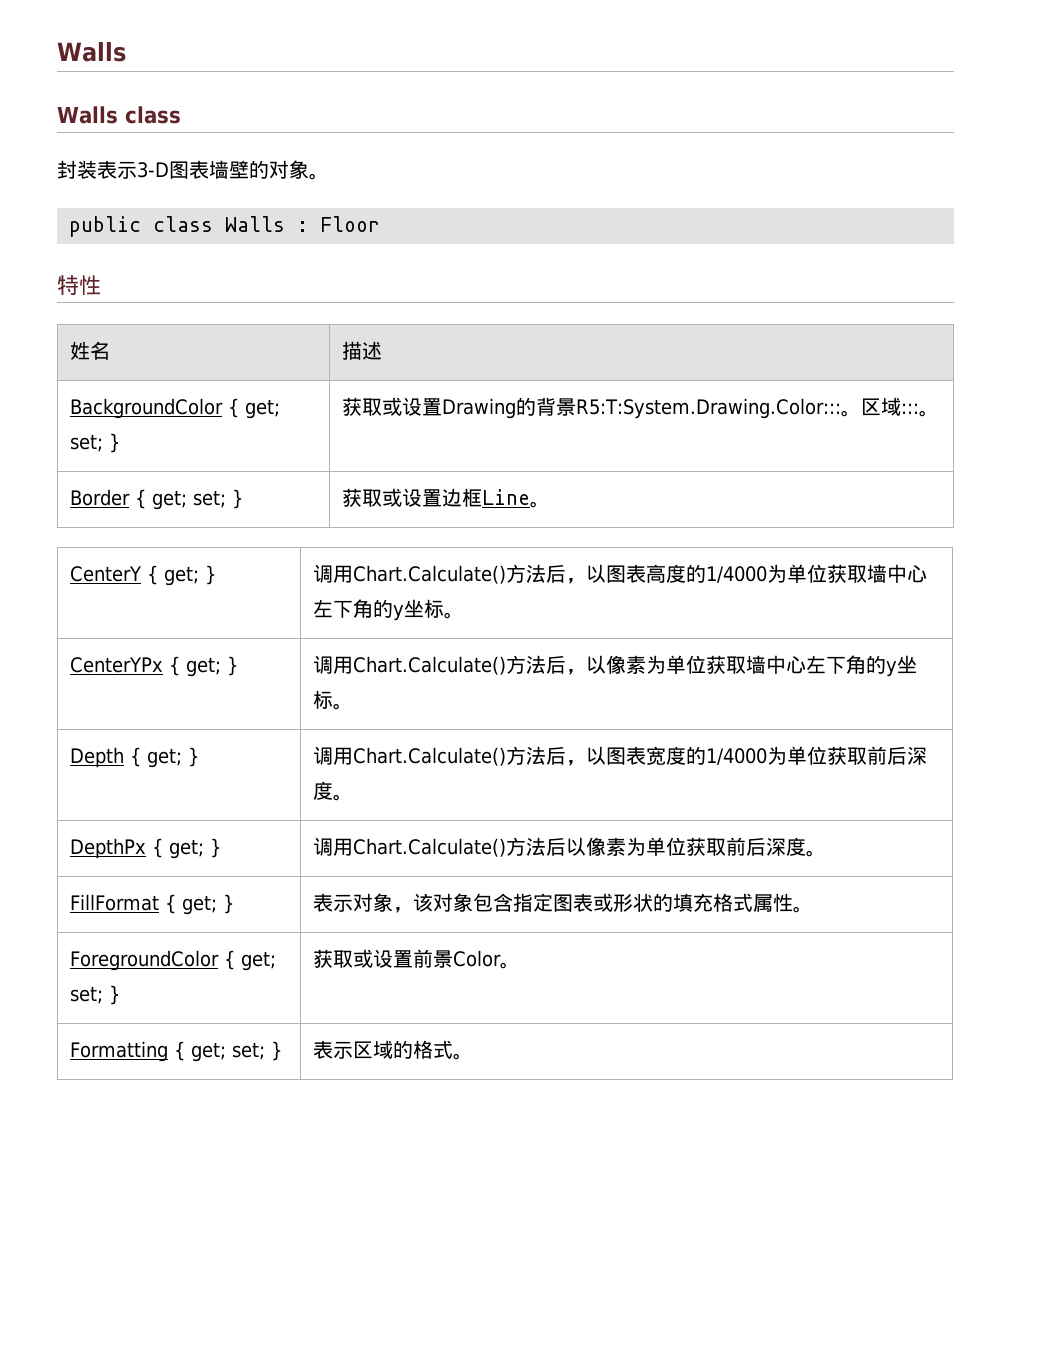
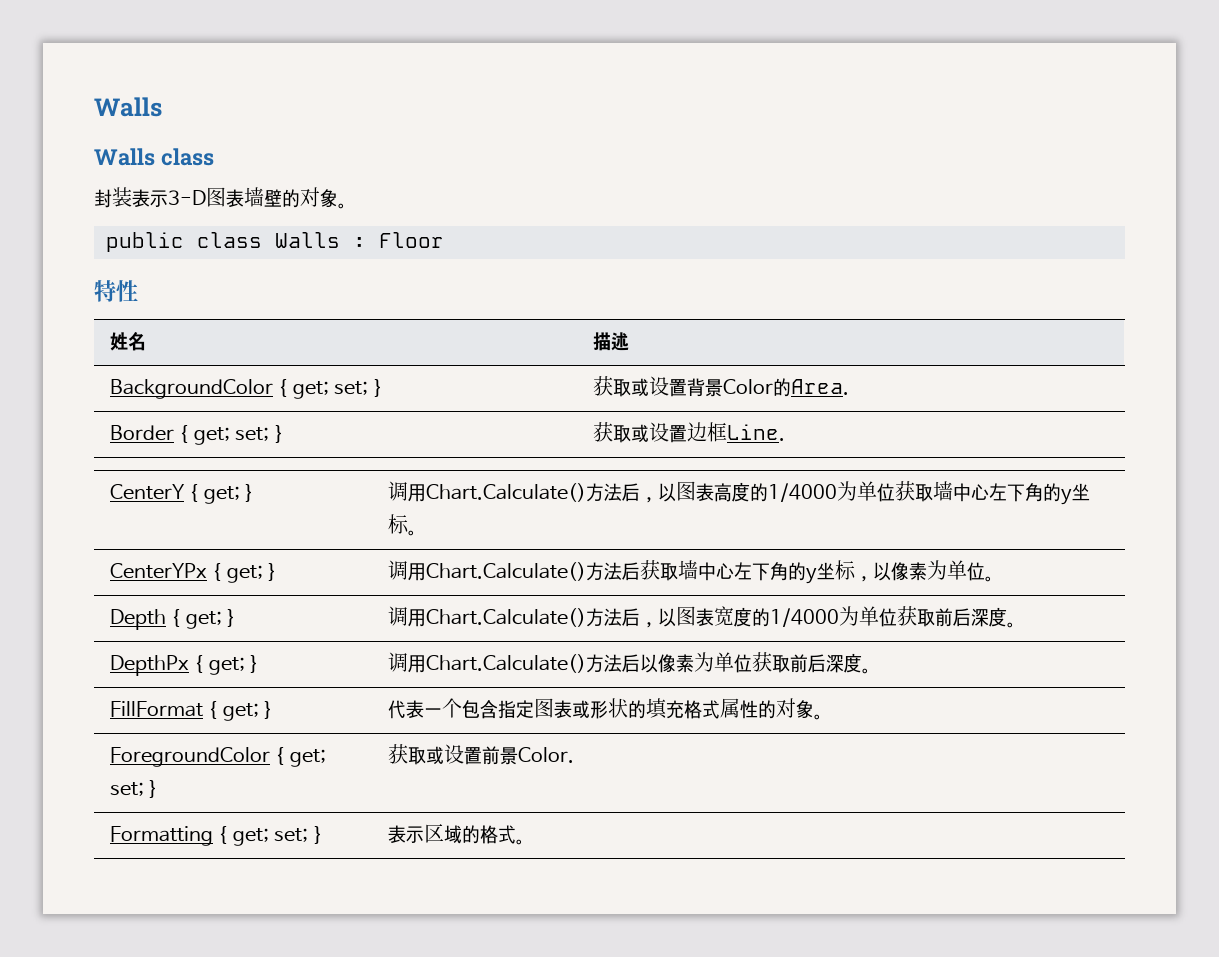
- BackgroundColor { get; set; } | 获取或设置Drawing的背景R5:T:System.Drawing.Color:::。区域:::。
+ BackgroundColor { get; set; } | 获取或设置背景Color的Area.
- Border { get; set; } | 获取或设置边框Line。
+ Border { get; set; } | 获取或设置边框Line.
- CenterYPx { get; } | 调用Chart.Calculate()方法后，以像素为单位获取墙中心左下角的y坐标。
+ CenterYPx { get; } | 调用Chart.Calculate()方法后获取墙中心左下角的y坐标，以像素为单位。
- FillFormat { get; } | 表示对象，该对象包含指定图表或形状的填充格式属性。
+ FillFormat { get; } | 代表一个包含指定图表或形状的填充格式属性的对象。
- ForegroundColor { get; set; } | 获取或设置前景Color。
+ ForegroundColor { get; set; } | 获取或设置前景Color.

